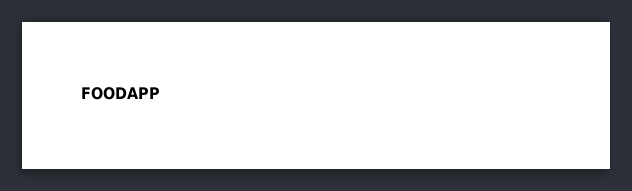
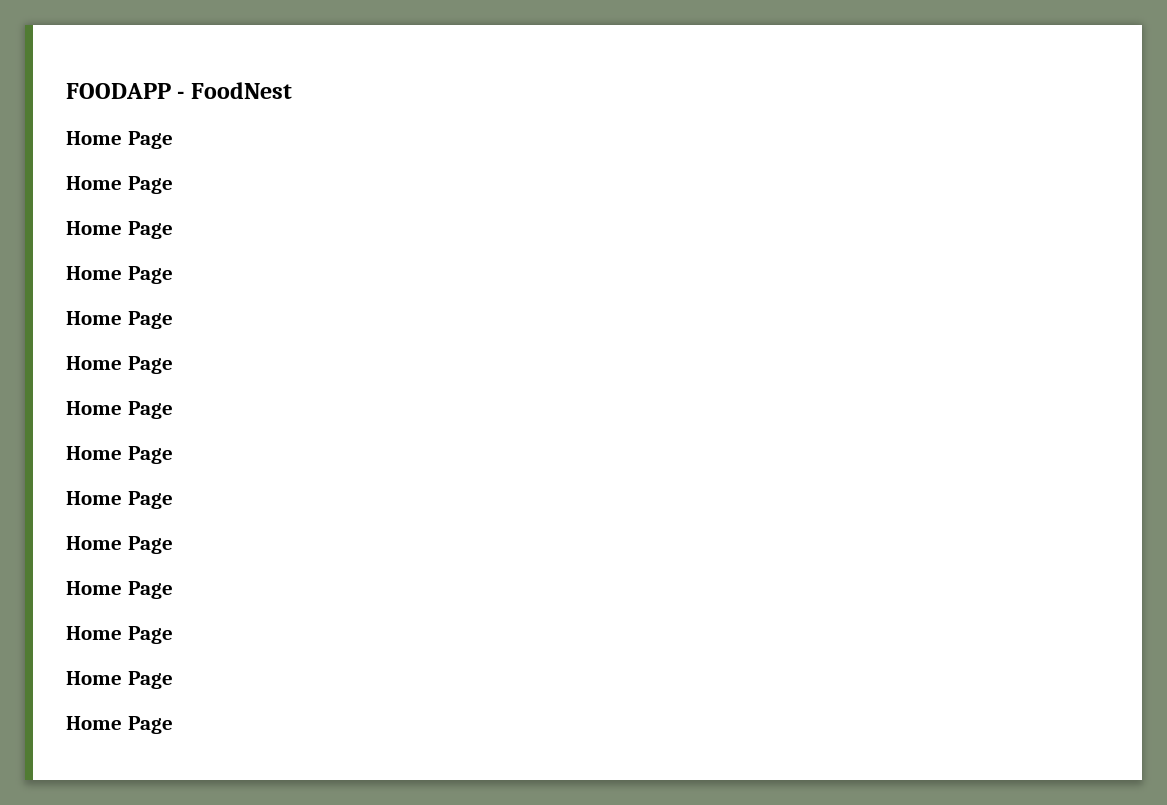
- FOODAPP
+ FOODAPP - FoodNest
+ Home Page
+ Home Page
+ Home Page
+ Home Page
+ Home Page
+ Home Page
+ Home Page
+ Home Page
+ Home Page
+ Home Page
+ Home Page
+ Home Page
+ Home Page
+ Home Page

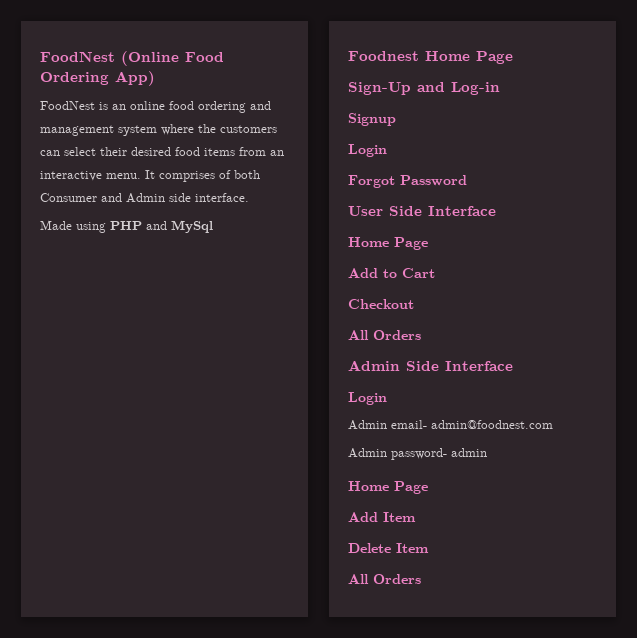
- FOODAPP - FoodNest
+ FoodNest (Online Food Ordering App)
+ FoodNest is an online food ordering and management system where the customers can select their desired food items from an interactive menu. It comprises of both Consumer and Admin side interface.
+ Made using PHP and MySql
+ Foodnest Home Page
+ Sign-Up and Log-in
+ Signup
+ Login
+ Forgot Password
+ User Side Interface
  Home Page
+ Add to Cart
+ Checkout
+ All Orders
+ Admin Side Interface
+ Login
+ Admin email- admin@foodnest.com
+ Admin password- admin
  Home Page
- Home Page
- Home Page
- Home Page
- Home Page
- Home Page
- Home Page
- Home Page
- Home Page
- Home Page
- Home Page
- Home Page
- Home Page
+ Add Item
+ Delete Item
+ All Orders

